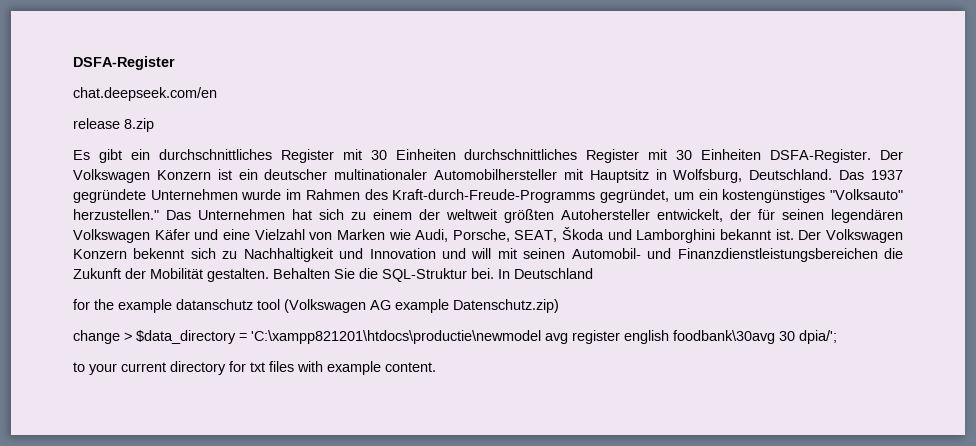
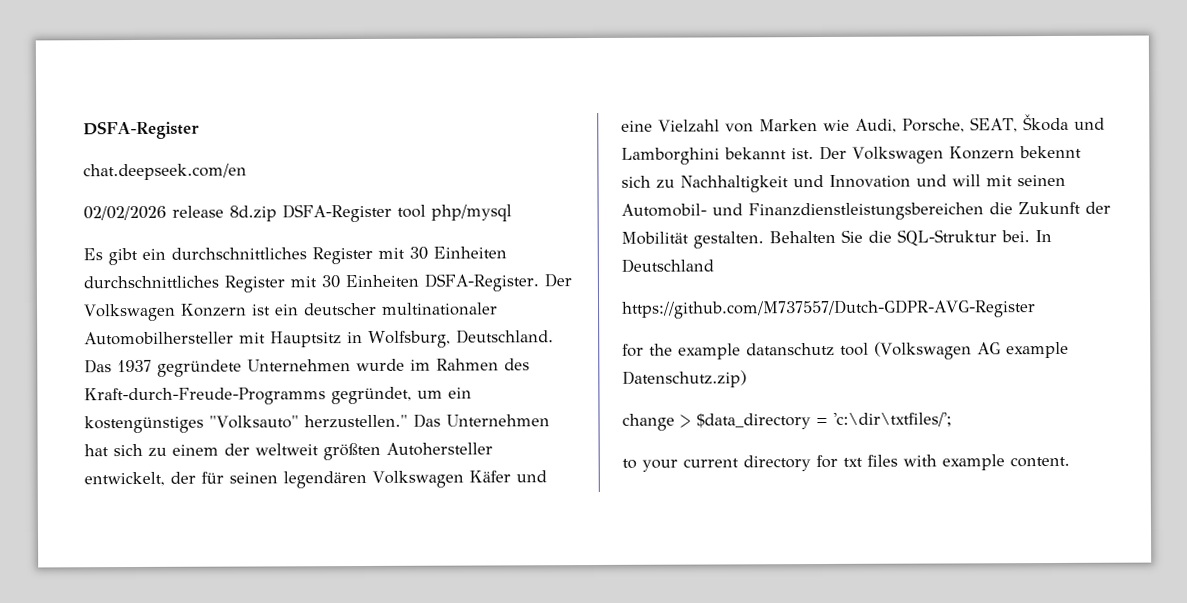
- release 8.zip
+ 02/02/2026 release 8d.zip DSFA-Register tool php/mysql
+ https://github.com/M737557/Dutch-GDPR-AVG-Register
- change > $data_directory = 'C:\xampp821201\htdocs\productie\newmodel avg register english foodbank\30avg 30 dpia/';
+ change > $data_directory = 'c:\dir\txtfiles/';

